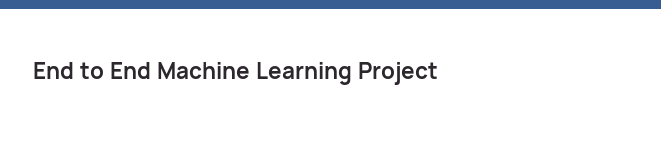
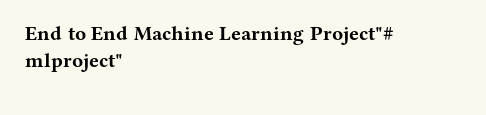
- End to End Machine Learning Project
+ End to End Machine Learning Project"# mlproject"

